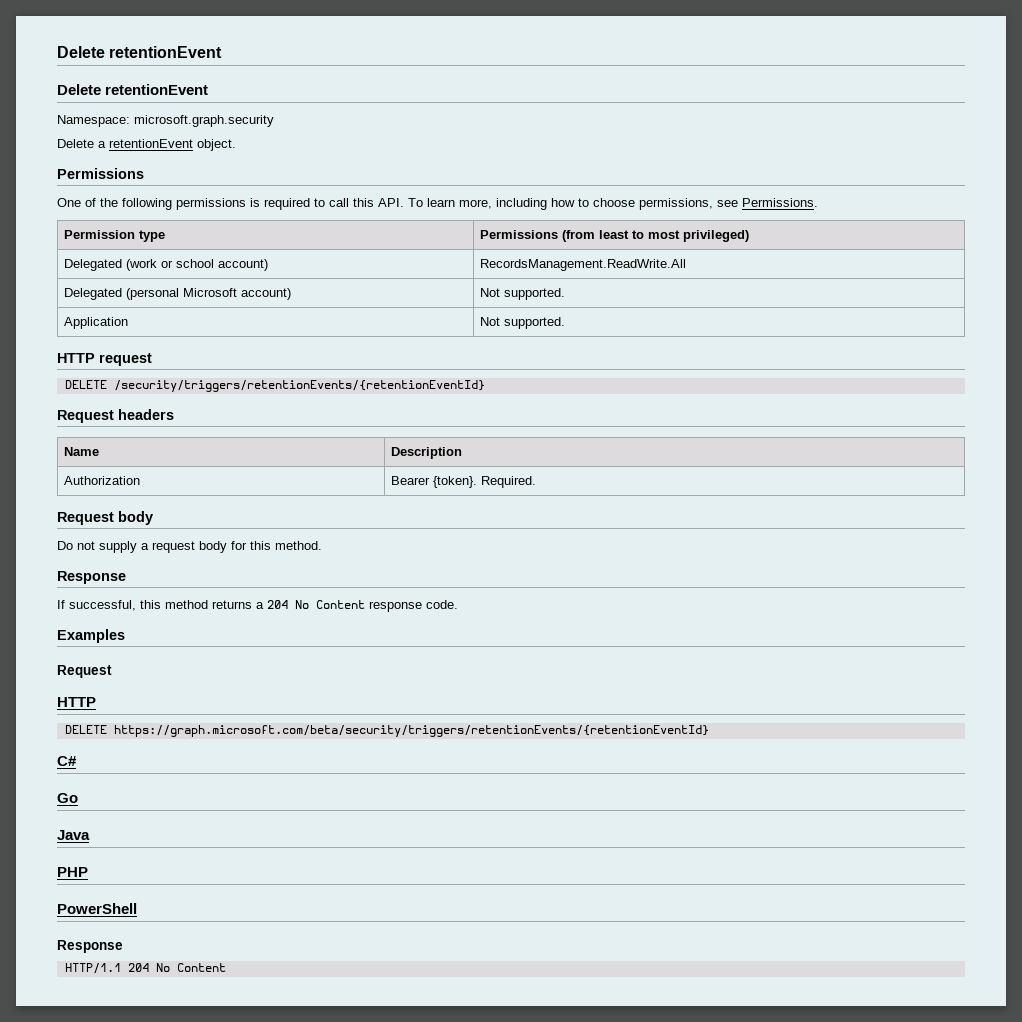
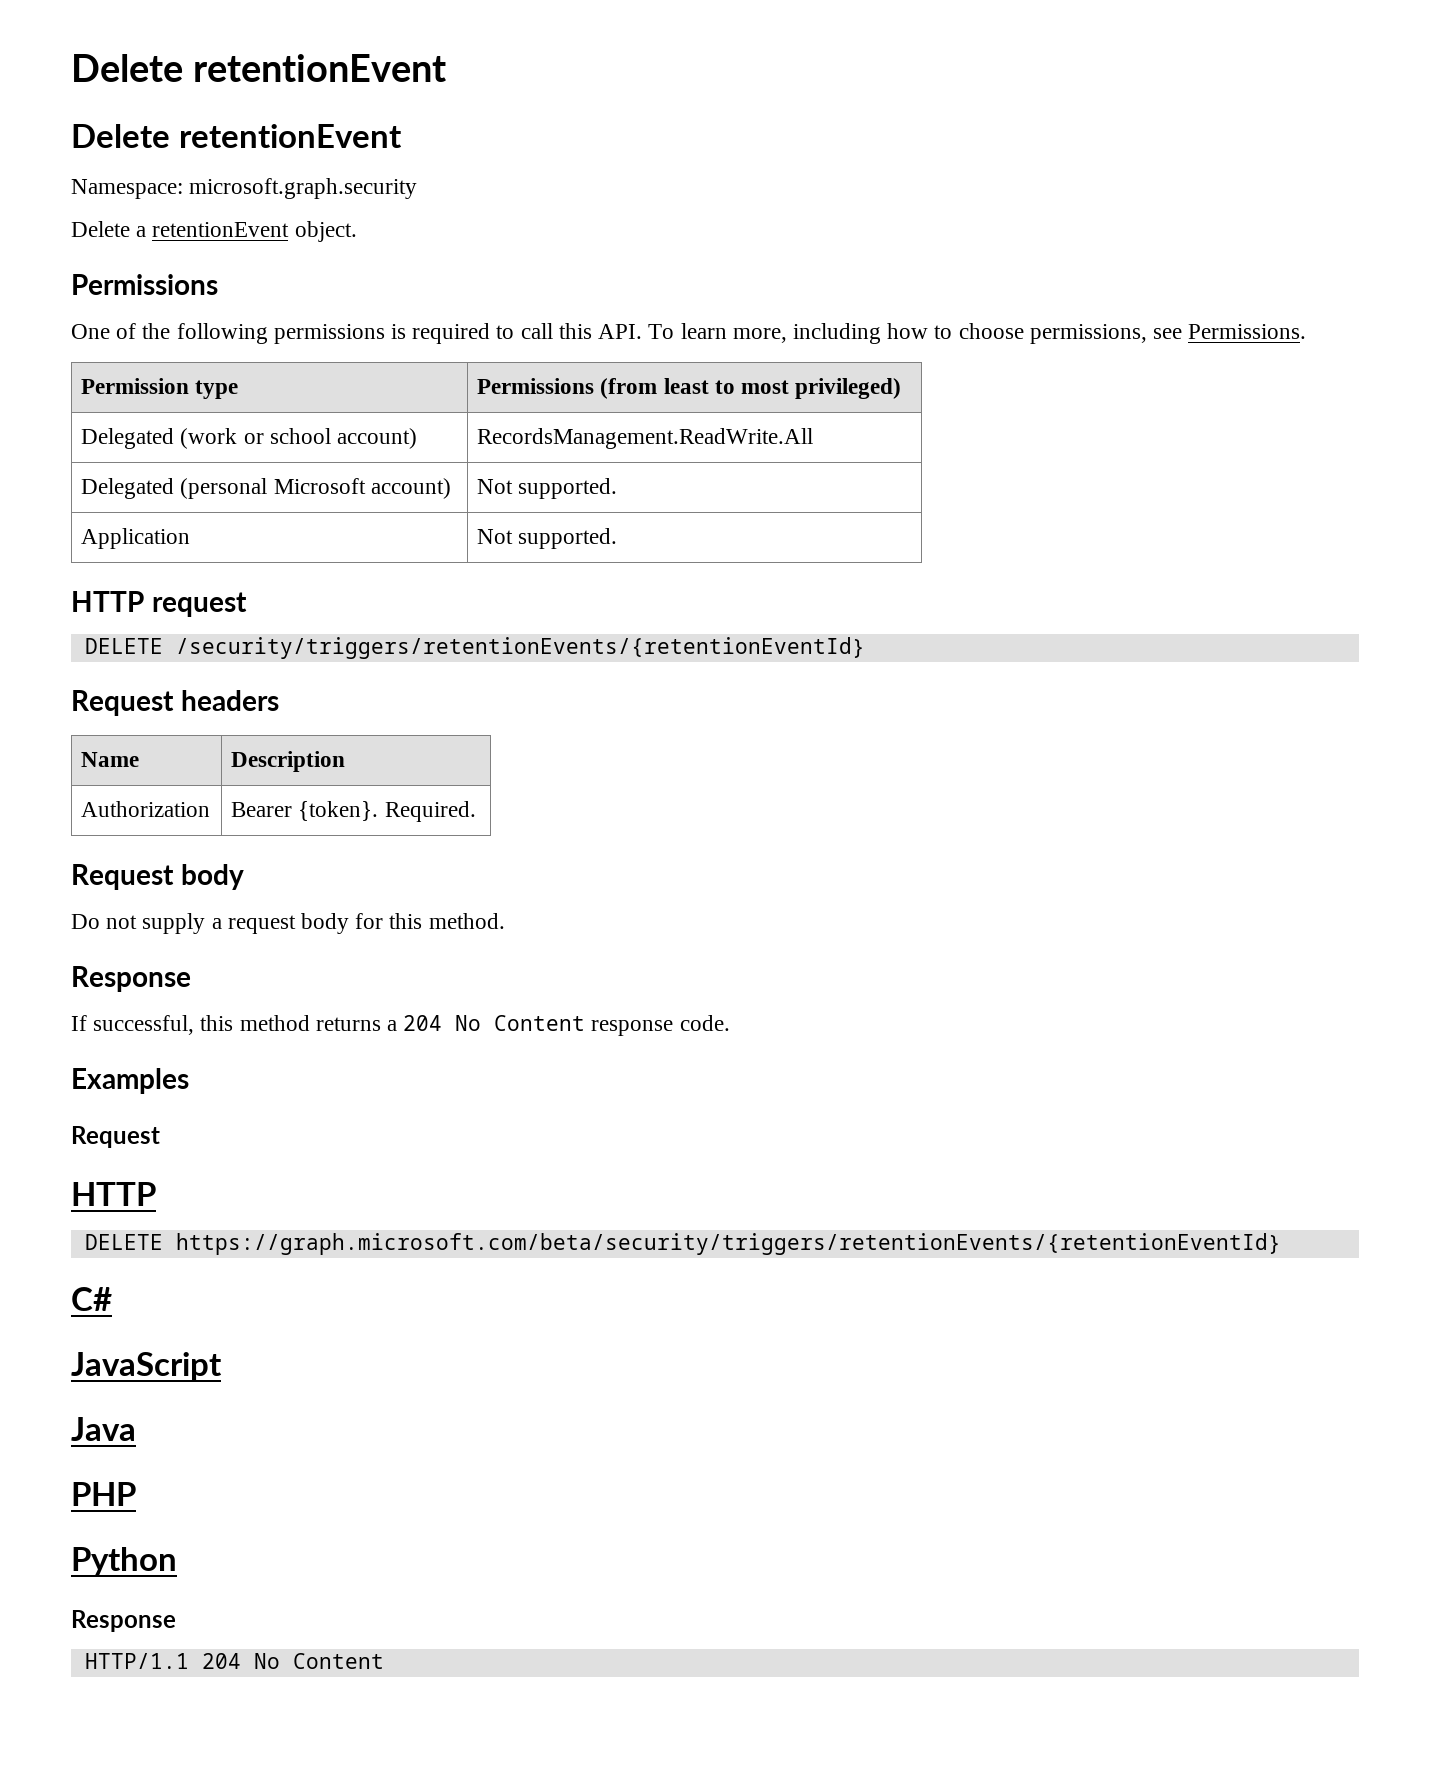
- Go
+ JavaScript
- PowerShell
+ Python

